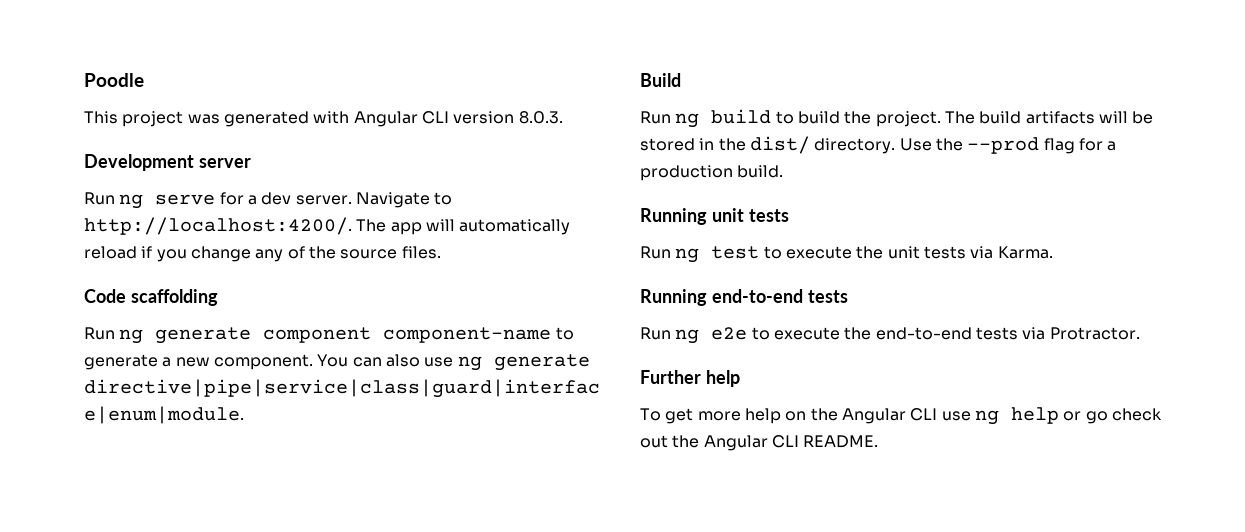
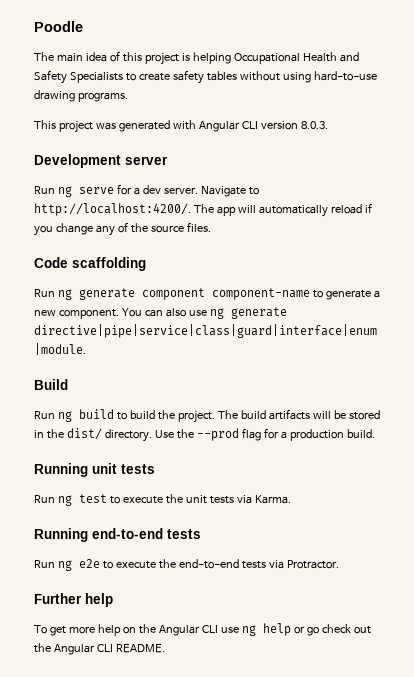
+ The main idea of this project is helping Occupational Health and Safety Specialists to create safety tables without using hard-to-use drawing programs.

